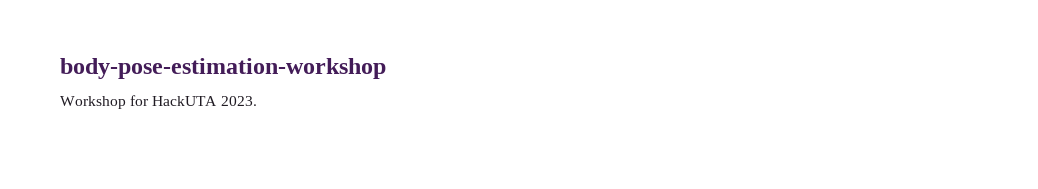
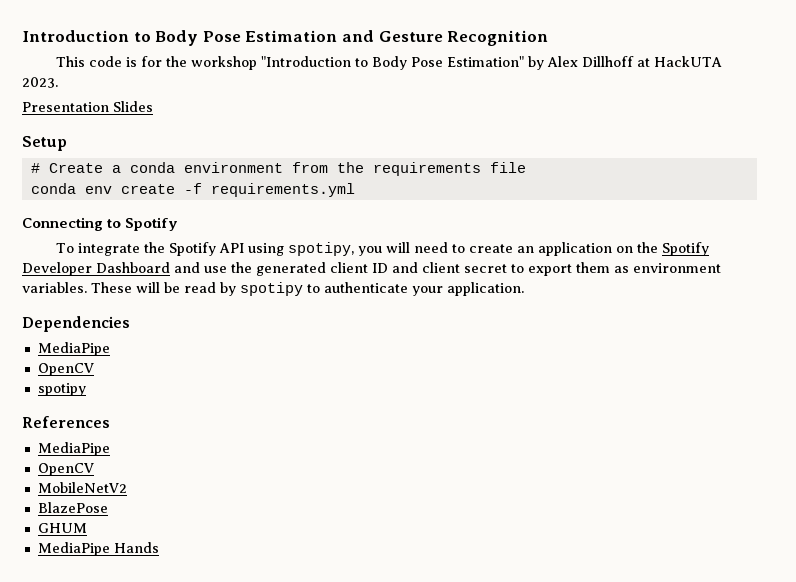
- body-pose-estimation-workshop
- Workshop for HackUTA 2023.
+ Introduction to Body Pose Estimation and Gesture Recognition
+ This code is for the workshop "Introduction to Body Pose Estimation" by Alex Dillhoff at HackUTA 2023.
+ Presentation Slides
+ Setup
+ # Create a conda environment from the requirements file
+ conda env create -f requirements.yml
+ Connecting to Spotify
+ To integrate the Spotify API using spotipy, you will need to create an application on the Spotify Developer Dashboard and use the generated client ID and client secret to export them as environment variables. These will be read by spotipy to authenticate your application.
+ Dependencies
+ MediaPipe
+ OpenCV
+ spotipy
+ References
+ MediaPipe
+ OpenCV
+ MobileNetV2
+ BlazePose
+ GHUM
+ MediaPipe Hands

